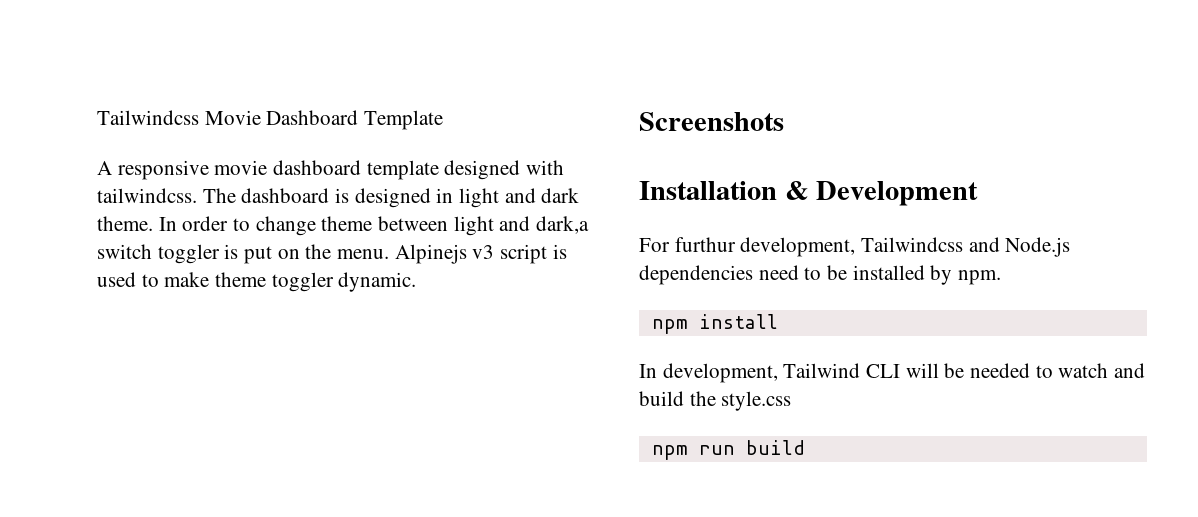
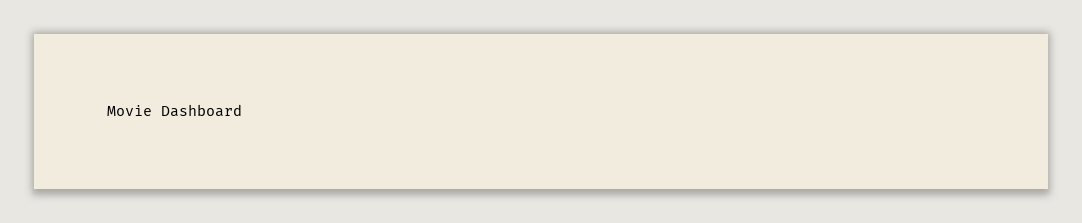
- Tailwindcss Movie Dashboard Template
- A responsive movie dashboard template designed with tailwindcss. The dashboard is designed in light and dark theme. In order to change theme between light and dark,a switch toggler is put on the menu. Alpinejs v3 script is used to make theme toggler dynamic.
- Screenshots
- Installation & Development
- For furthur development, Tailwindcss and Node.js dependencies need to be installed by npm.
- npm install
- In development, Tailwind CLI will be needed to watch and build the style.css
- npm run build
+ Movie Dashboard

